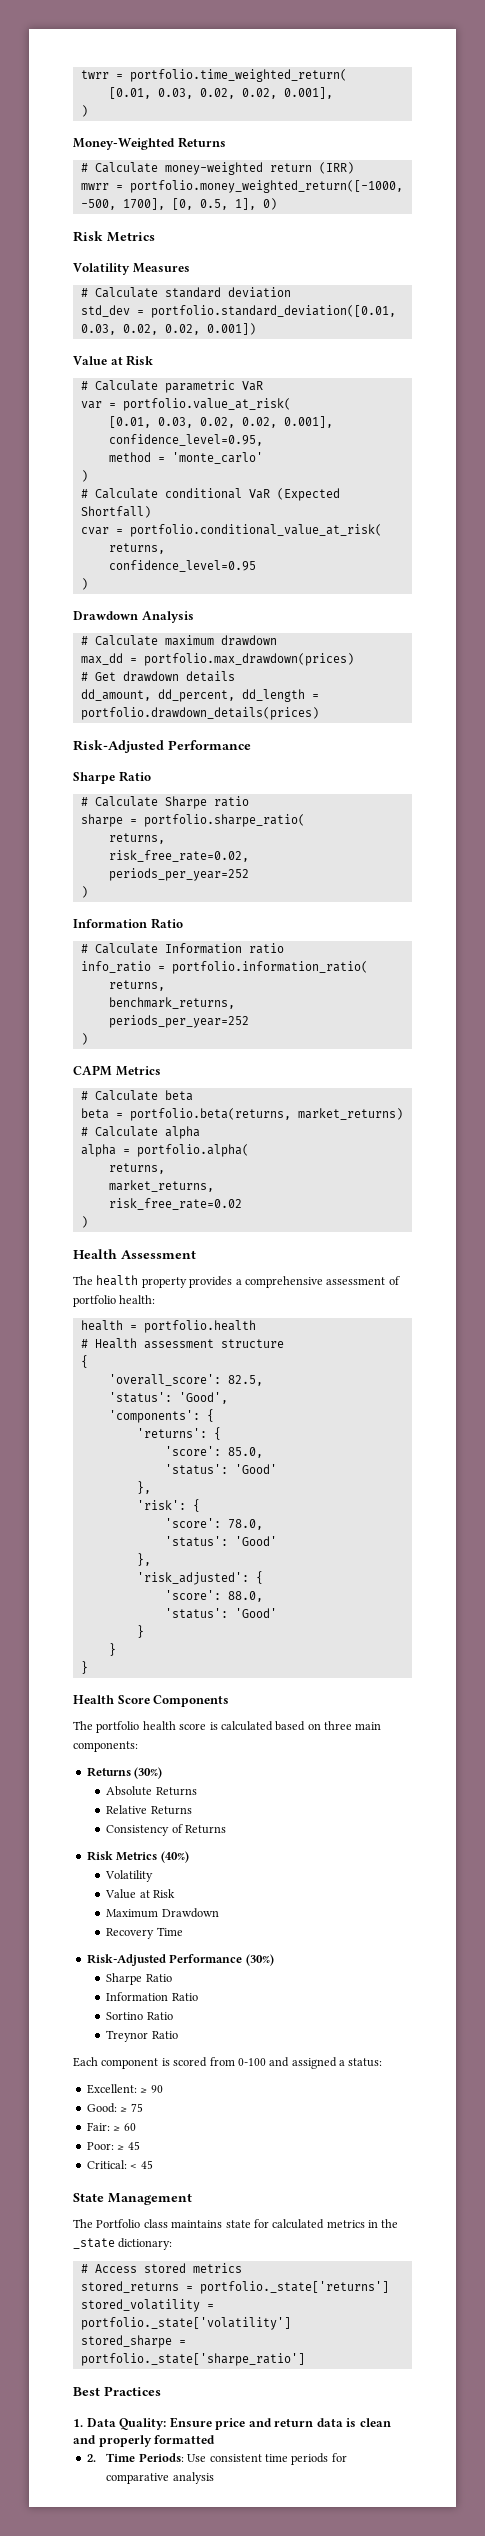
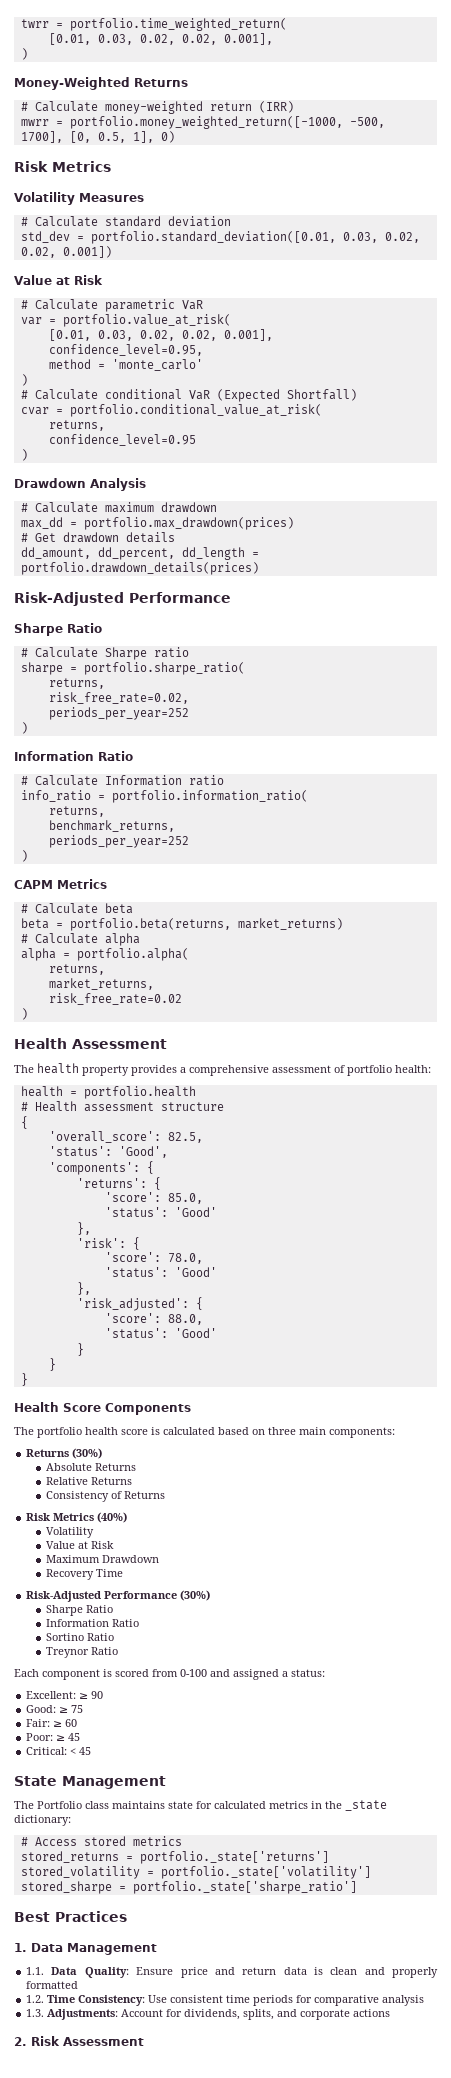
- 1. Data Quality: Ensure price and return data is clean and properly formatted
+ 1. Data Management
+ 1.1. Data Quality: Ensure price and return data is clean and properly formatted
- 2. Time Periods: Use consistent time periods for comparative analysis
+ 1.2. Time Consistency: Use consistent time periods for comparative analysis
+ 1.3. Adjustments: Account for dividends, splits, and corporate actions
+ 2. Risk Assessment

